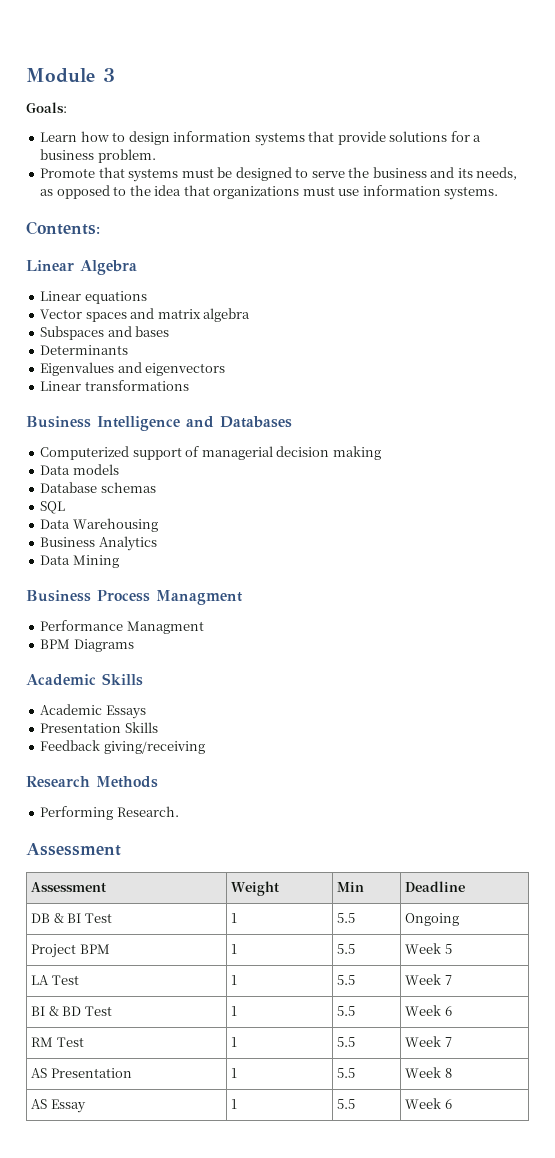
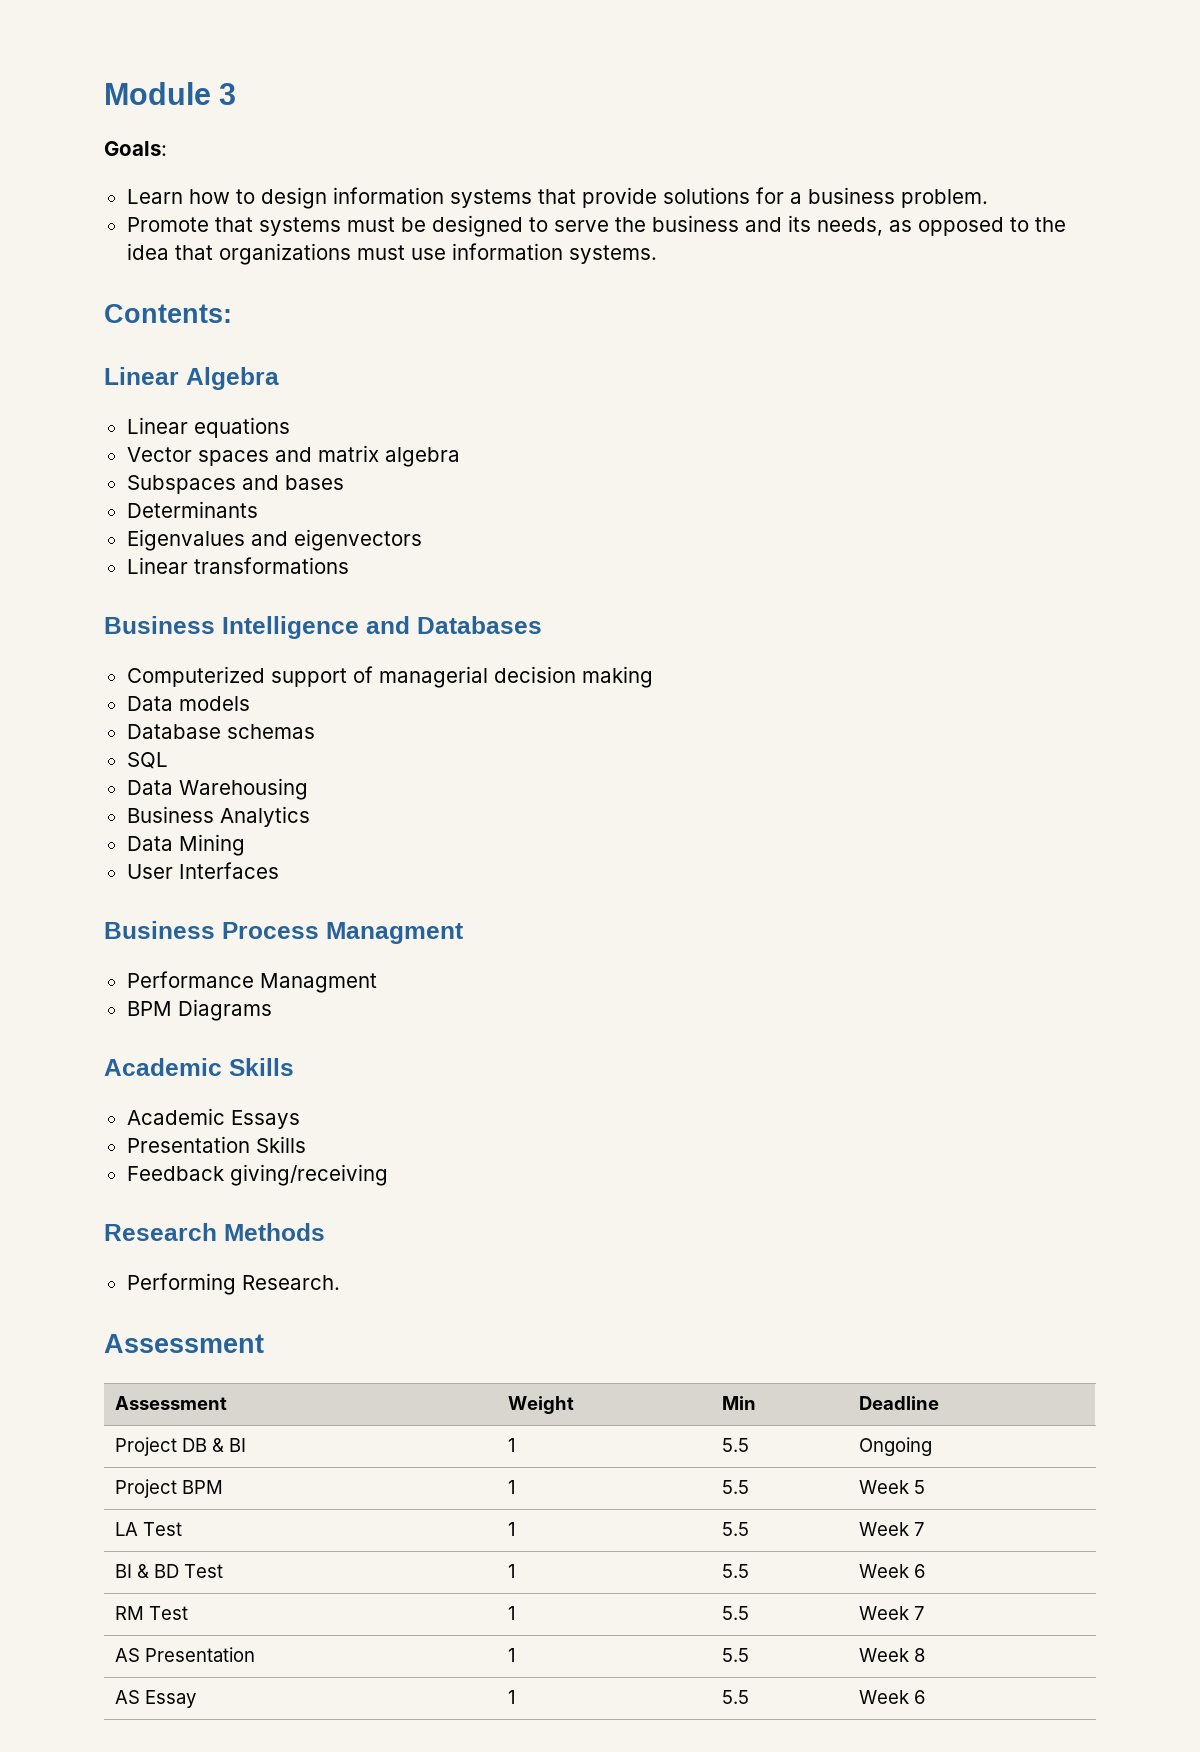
+ User Interfaces
- DB & BI Test | 1 | 5.5 | Ongoing
+ Project DB & BI | 1 | 5.5 | Ongoing

